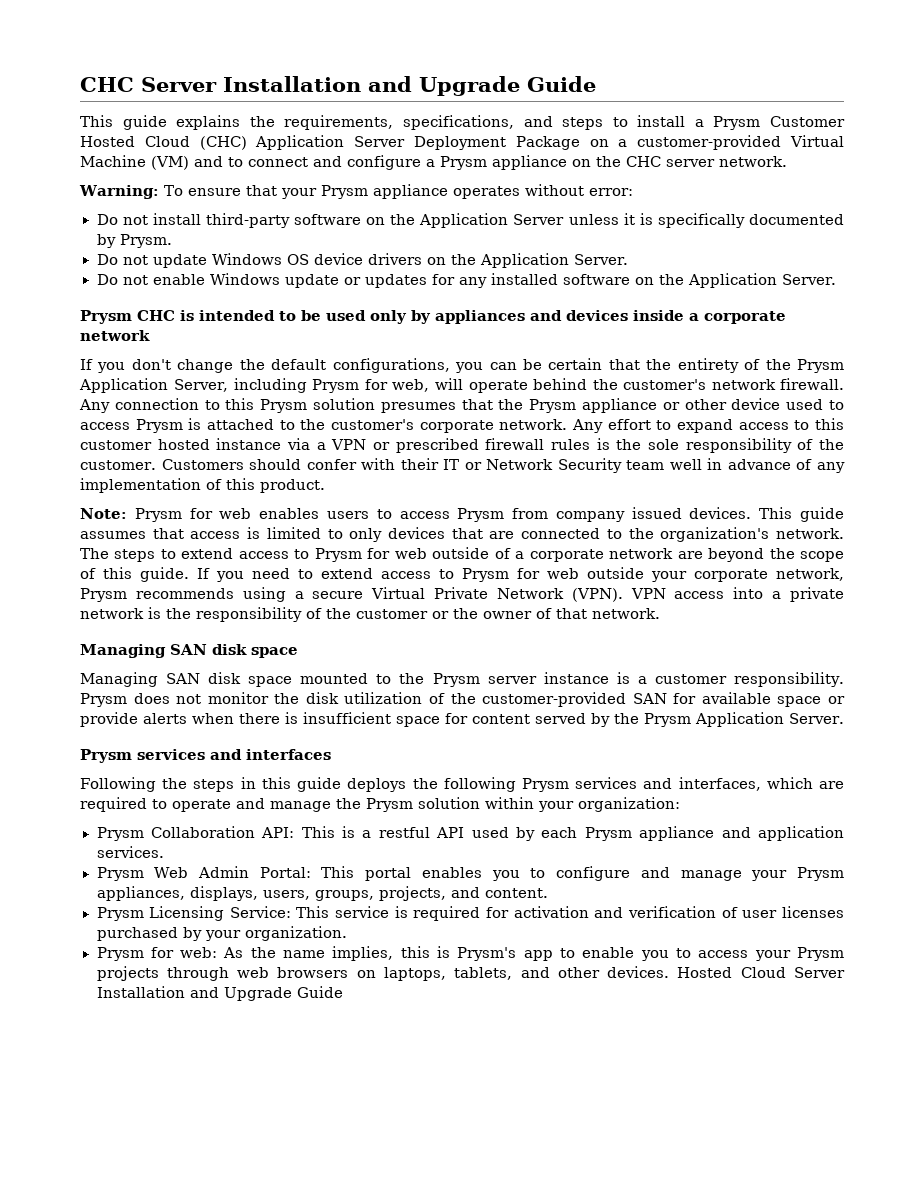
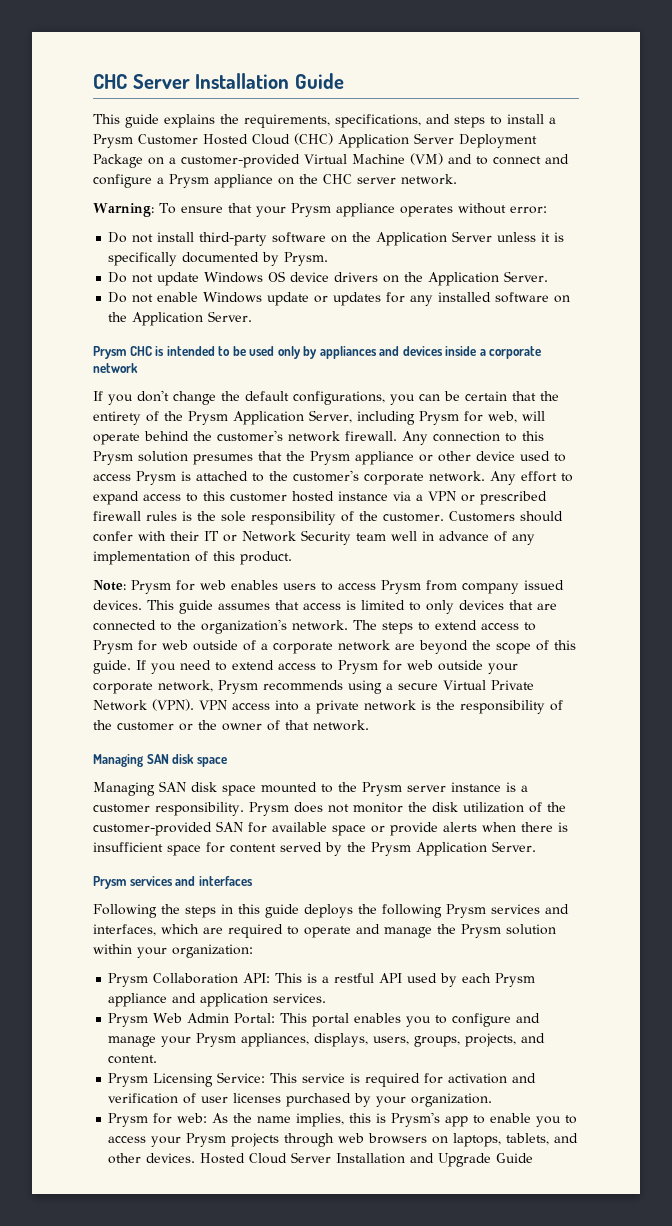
- CHC Server Installation and Upgrade Guide
+ CHC Server Installation Guide

